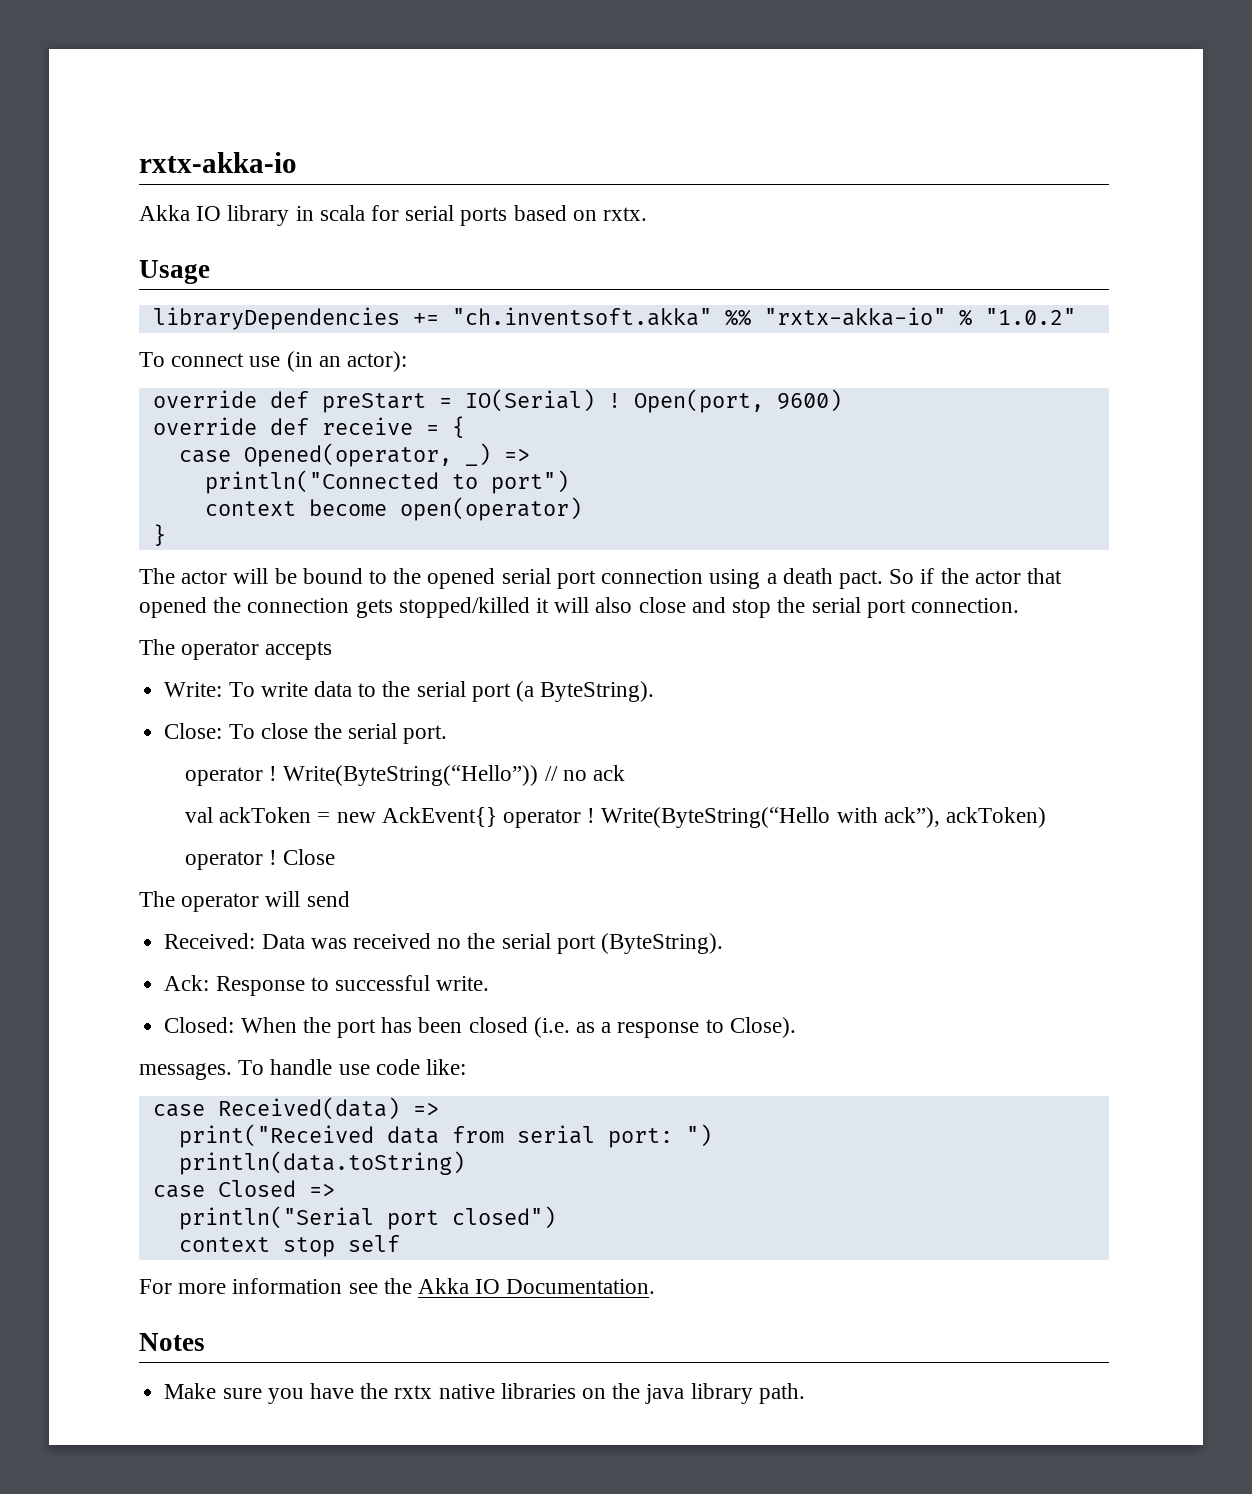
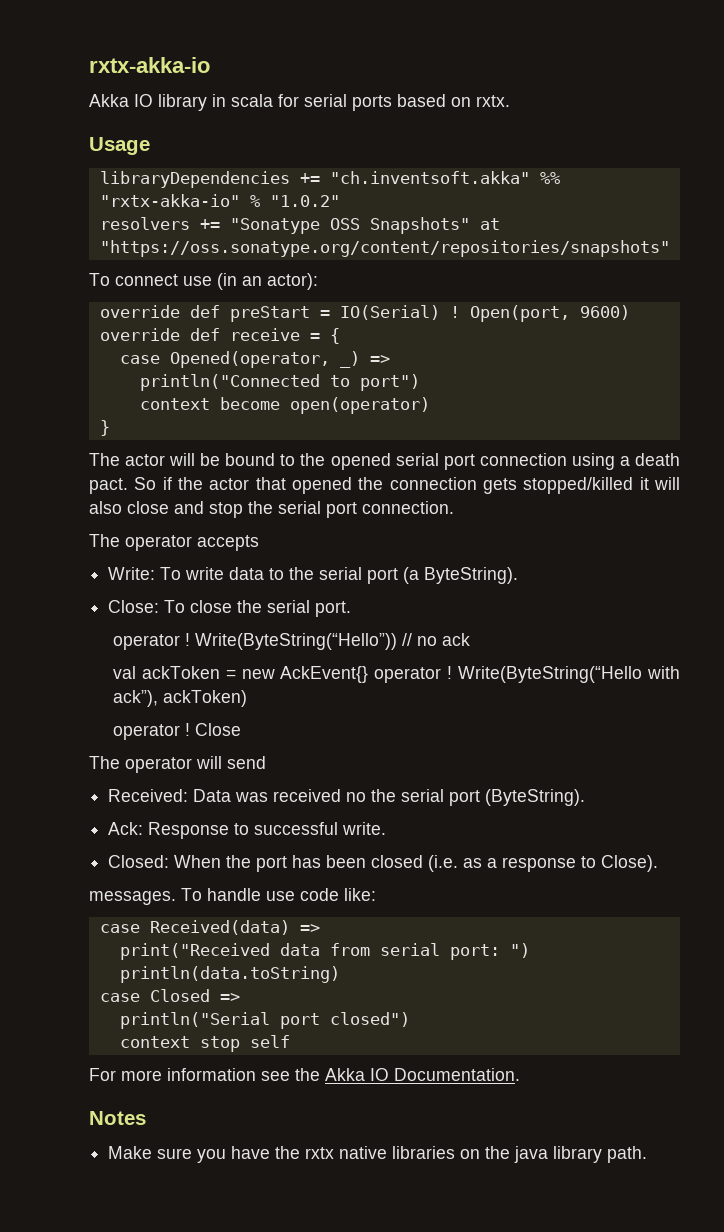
+ resolvers += "Sonatype OSS Snapshots" at "https://oss.sonatype.org/content/repositories/snapshots"

